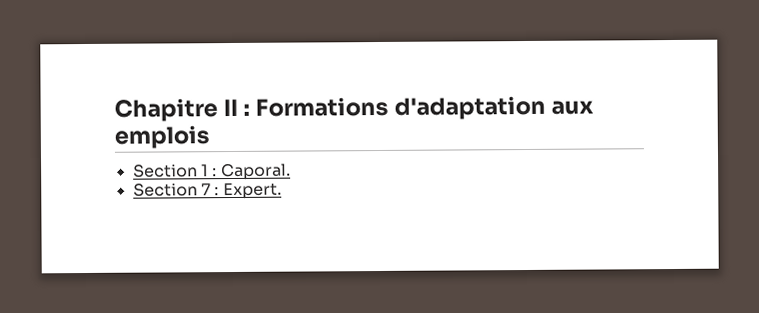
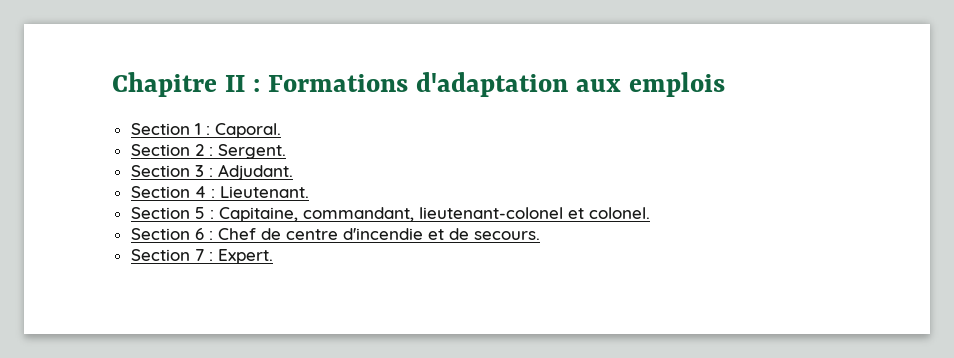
+ Section 2 : Sergent.
+ Section 3 : Adjudant.
+ Section 4 : Lieutenant.
+ Section 5 : Capitaine, commandant, lieutenant-colonel et colonel.
+ Section 6 : Chef de centre d'incendie et de secours.

